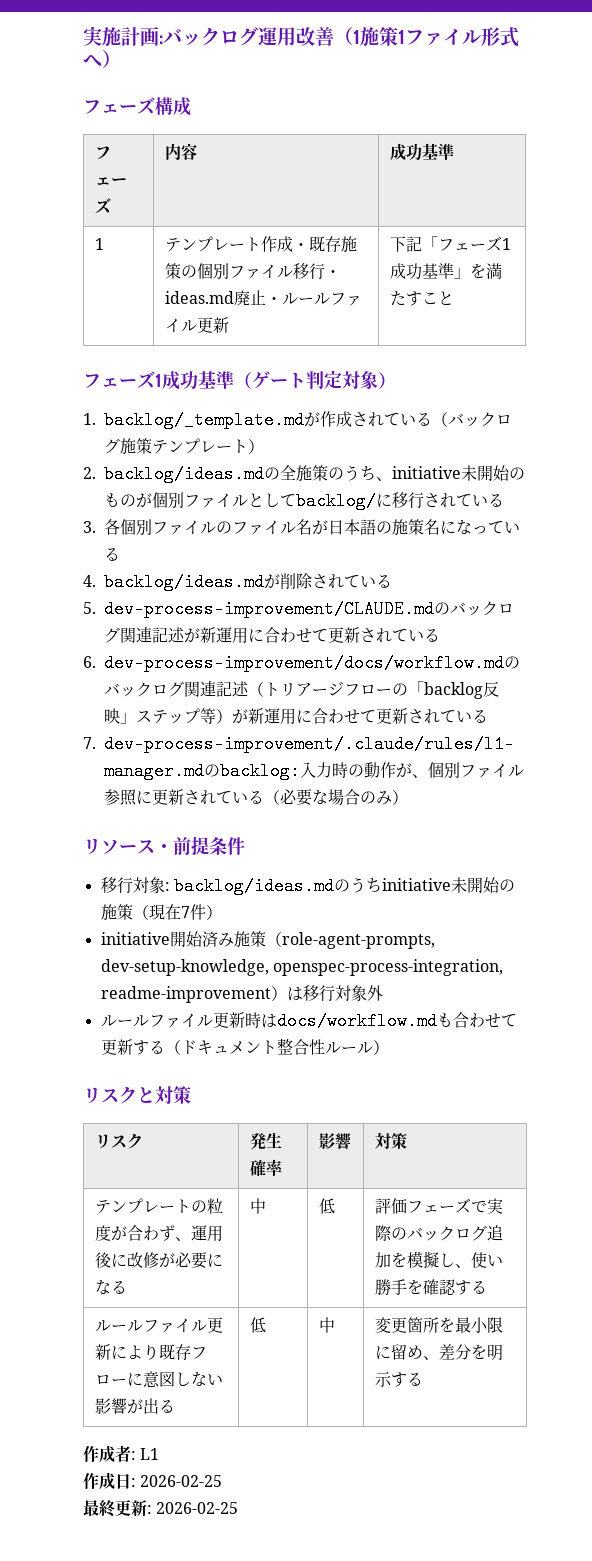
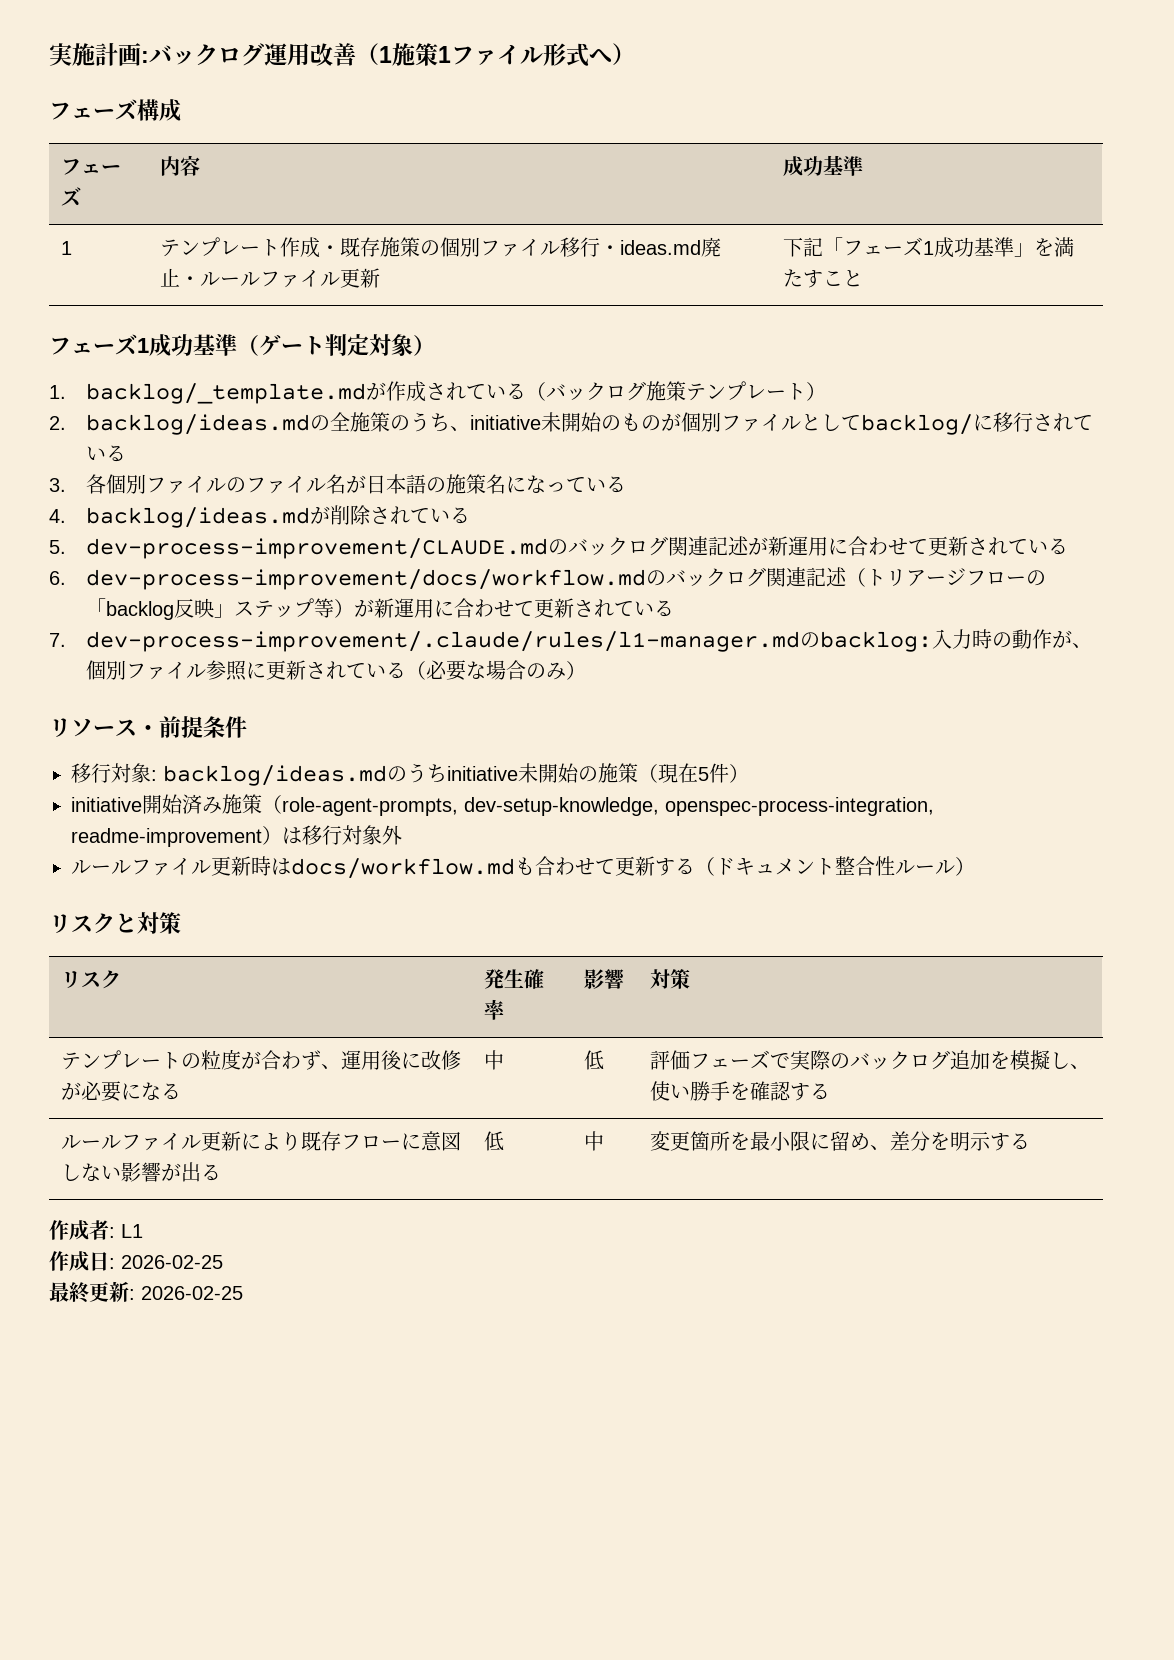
- 移行対象: backlog/ideas.mdのうちinitiative未開始の施策（現在7件）
+ 移行対象: backlog/ideas.mdのうちinitiative未開始の施策（現在5件）

